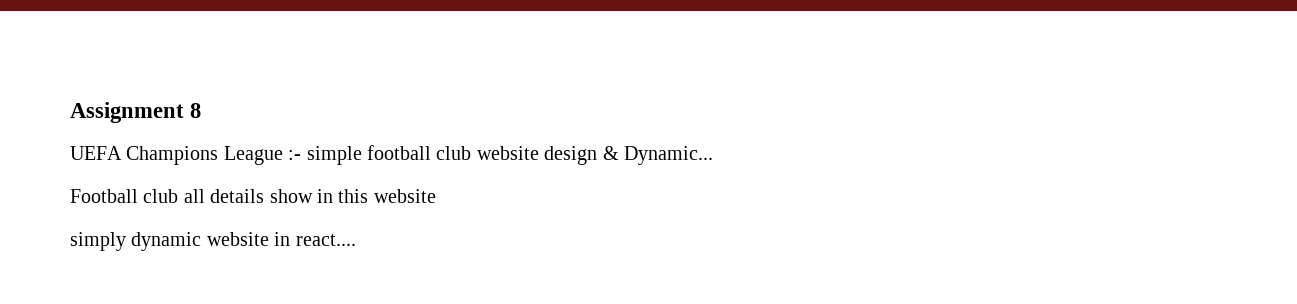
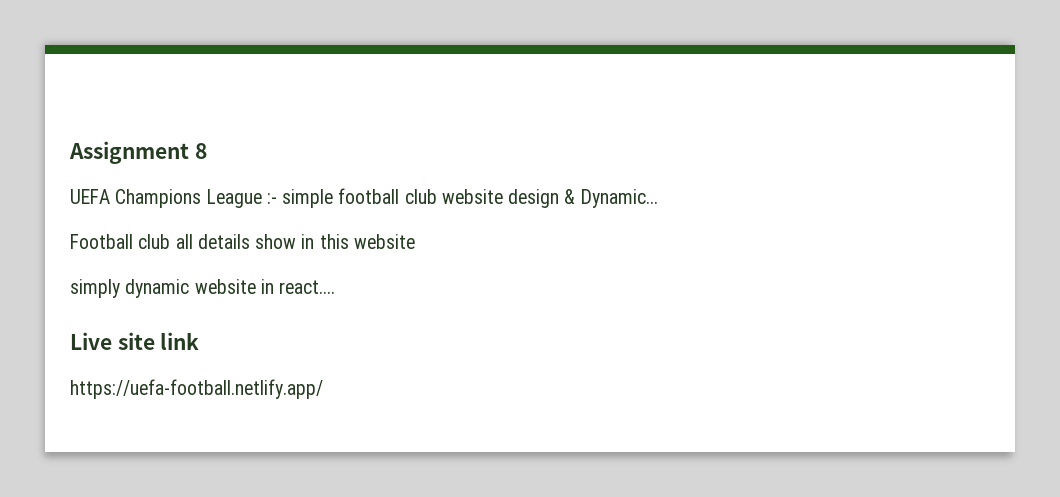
+ Live site link
+ https://uefa-football.netlify.app/

